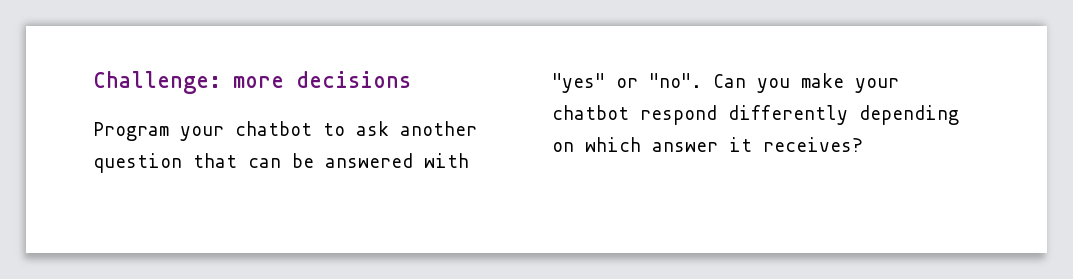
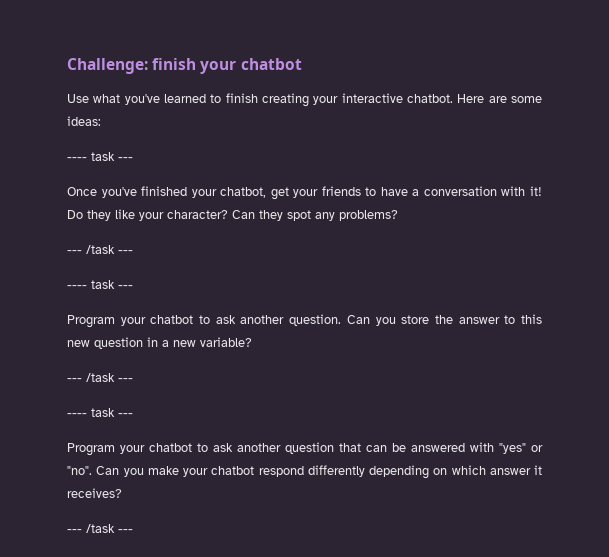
- Challenge: more decisions
+ Challenge: finish your chatbot
+ Use what you've learned to finish creating your interactive chatbot. Here are some ideas:
+ ---- task ---
+ Once you've finished your chatbot, get your friends to have a conversation with it! Do they like your character? Can they spot any problems?
+ --- /task ---
+ ---- task ---
+ Program your chatbot to ask another question. Can you store the answer to this new question in a new variable?
+ --- /task ---
+ ---- task ---
  Can you make your chatbot respond differently depending on which answer it receives?
+ --- /task ---

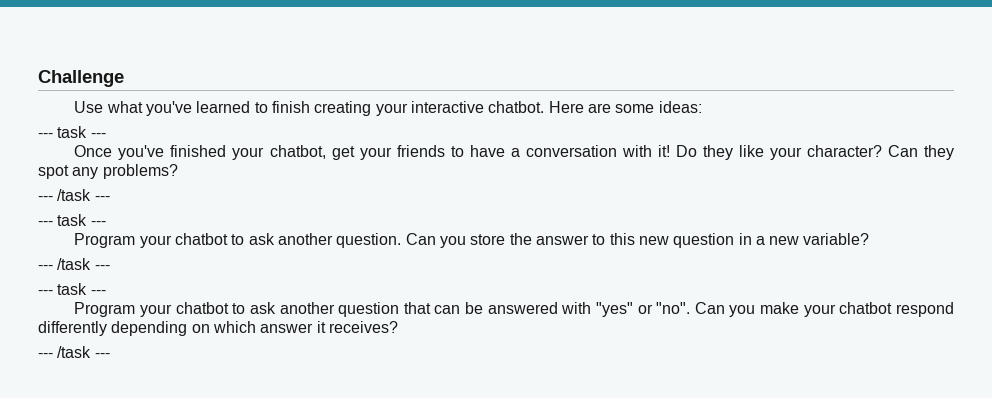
- Challenge: finish your chatbot
+ Challenge
  Here are some ideas:
- ---- task ---
+ --- task ---
  Can they spot any problems?
  --- /task ---
- ---- task ---
+ --- task ---
  Can you store the answer to this new question in a new variable?
  --- /task ---
- ---- task ---
+ --- task ---

